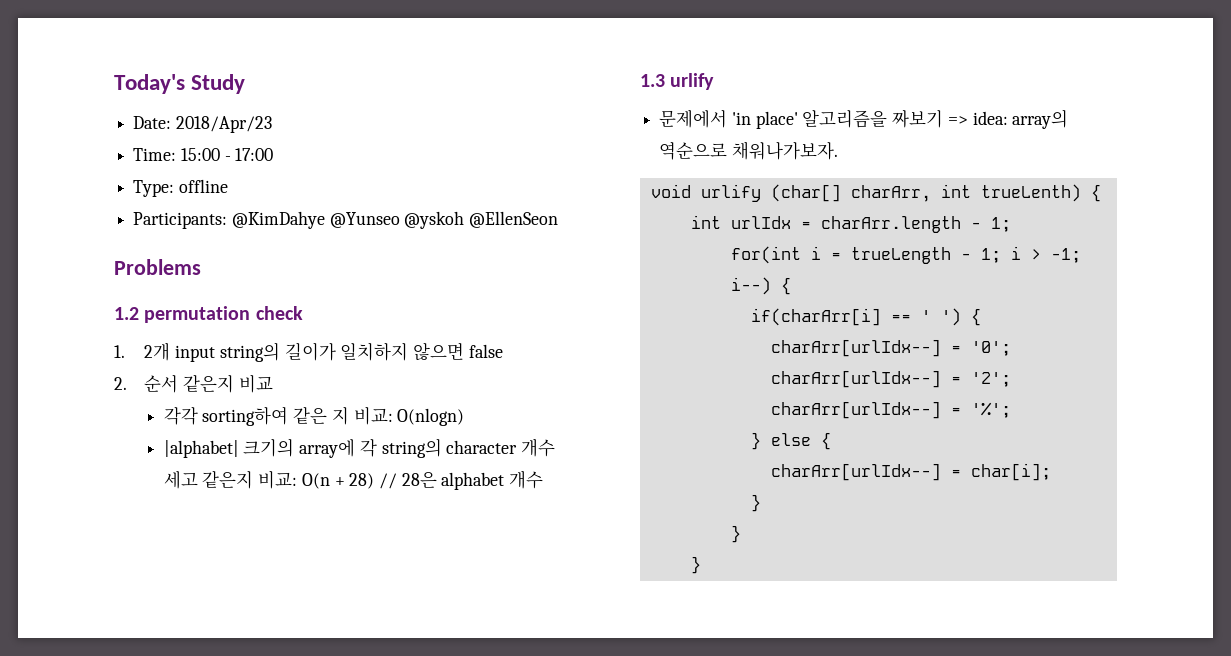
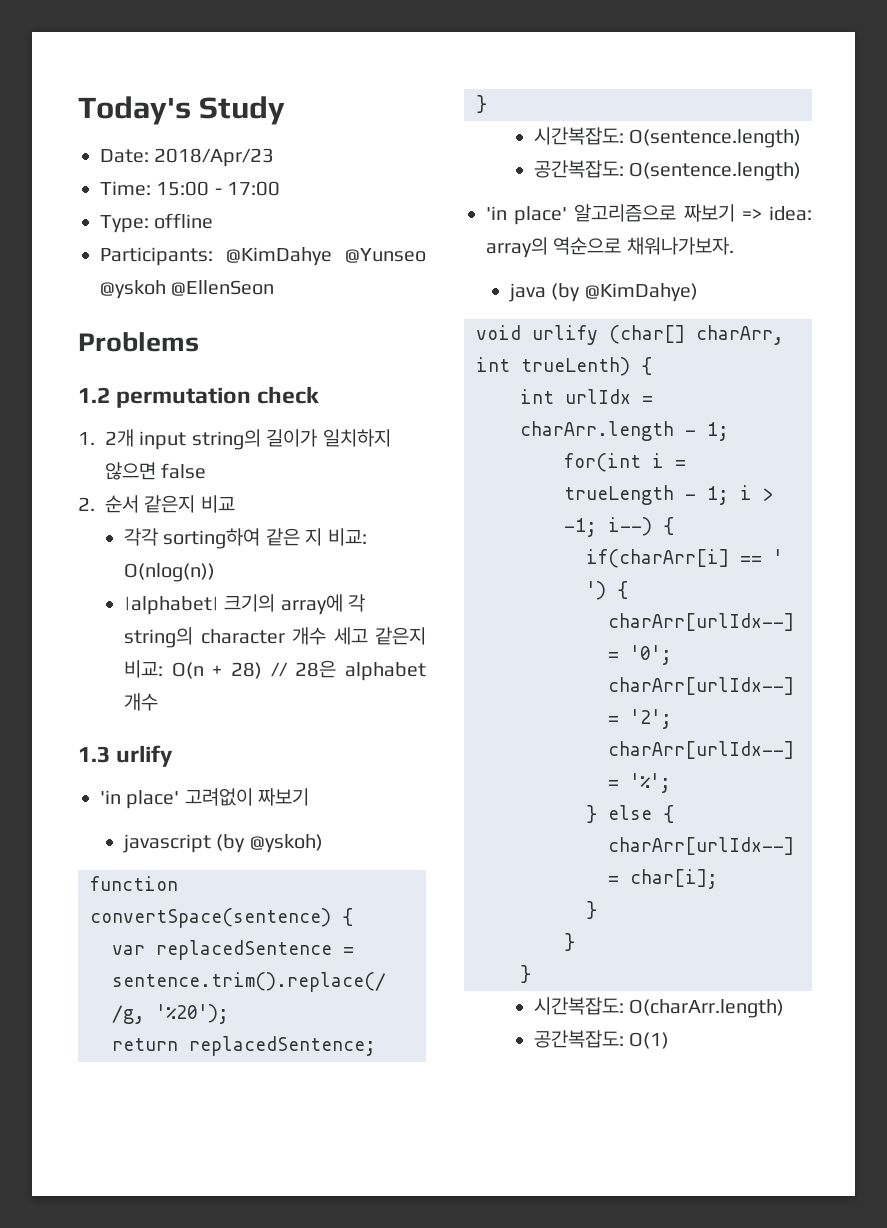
- 각각 sorting하여 같은 지 비교: O(nlogn)
+ 각각 sorting하여 같은 지 비교: O(nlog(n))
- 문제에서 'in place' 알고리즘을 짜보기 => idea: array의 역순으로 채워나가보자.
+ 'in place' 고려없이 짜보기
+ javascript (by @yskoh)
+ function convertSpace(sentence) {
+ var replacedSentence = sentence.trim().replace(/ /g, '%20');
+ return replacedSentence;
+ }
+ 시간복잡도: O(sentence.length)
+ 공간복잡도: O(sentence.length)
+ 'in place' 알고리즘으로 짜보기 => idea: array의 역순으로 채워나가보자.
+ java (by @KimDahye)
+ 시간복잡도: O(charArr.length)
+ 공간복잡도: O(1)

